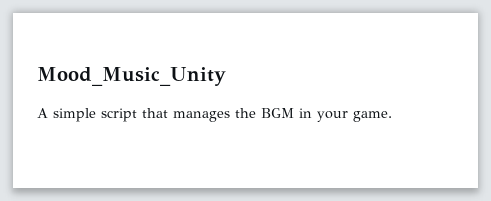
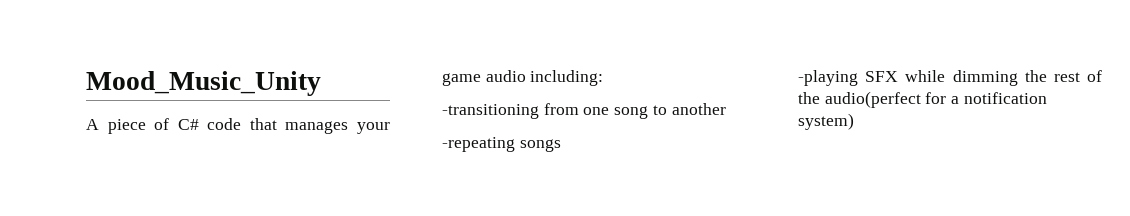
- A simple script that manages the BGM in your game.
+ A piece of C# code that manages your game audio including:
+ -transitioning from one song to another
+ -repeating songs
+ -playing SFX while dimming the rest of the audio(perfect for a notification system)

